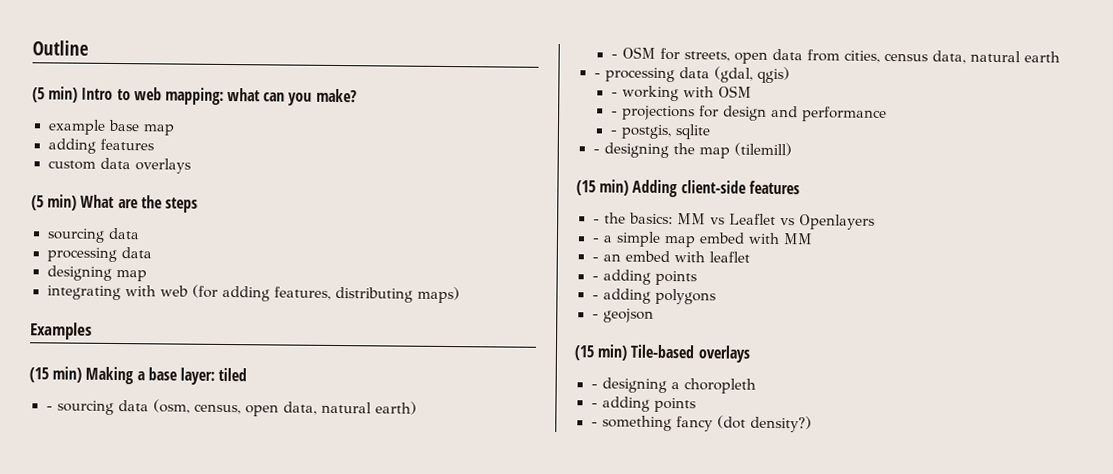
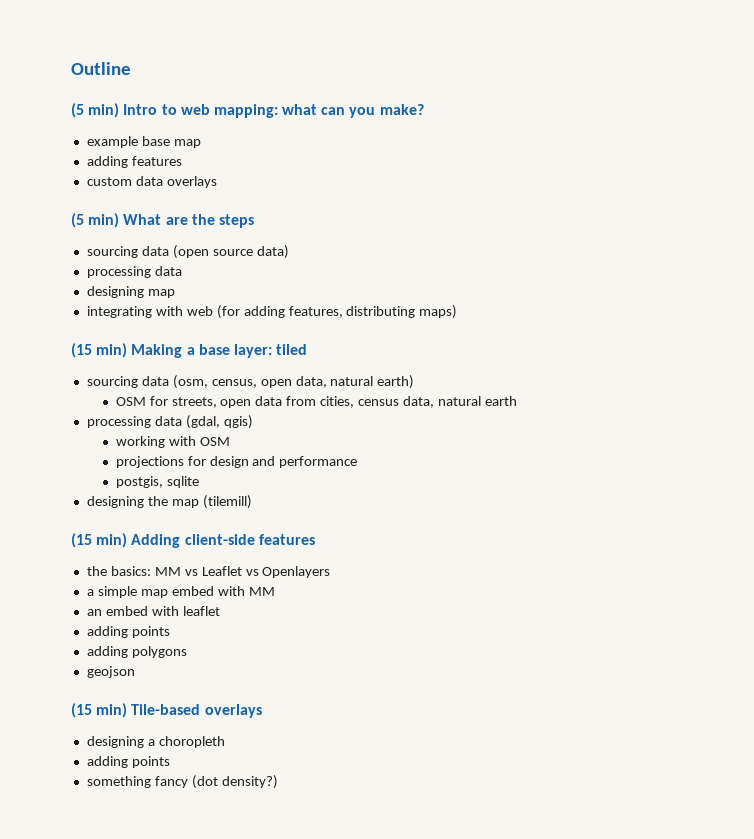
  (5 min) What are the steps
- sourcing data
+ sourcing data (open source data)
- Examples
- - sourcing data (osm, census, open data, natural earth)
+ sourcing data (osm, census, open data, natural earth)
- - OSM for streets, open data from cities, census data, natural earth
+ OSM for streets, open data from cities, census data, natural earth
- - processing data (gdal, qgis)
+ processing data (gdal, qgis)
- - working with OSM
+ working with OSM
- - projections for design and performance
+ projections for design and performance
- - postgis, sqlite
+ postgis, sqlite
- - designing the map (tilemill)
+ designing the map (tilemill)
- - the basics: MM vs Leaflet vs Openlayers
+ the basics: MM vs Leaflet vs Openlayers
- - a simple map embed with MM
+ a simple map embed with MM
- - an embed with leaflet
- - adding points
- - adding polygons
+ an embed with leaflet
+ adding points
+ adding polygons
- - geojson
+ geojson
- - designing a choropleth
- - adding points
- - something fancy (dot density?)
+ designing a choropleth
+ adding points
+ something fancy (dot density?)

